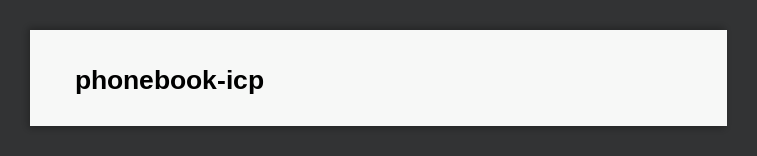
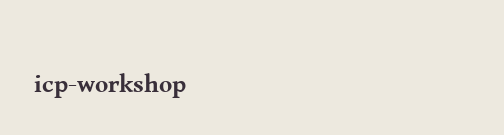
- phonebook-icp
+ icp-workshop

